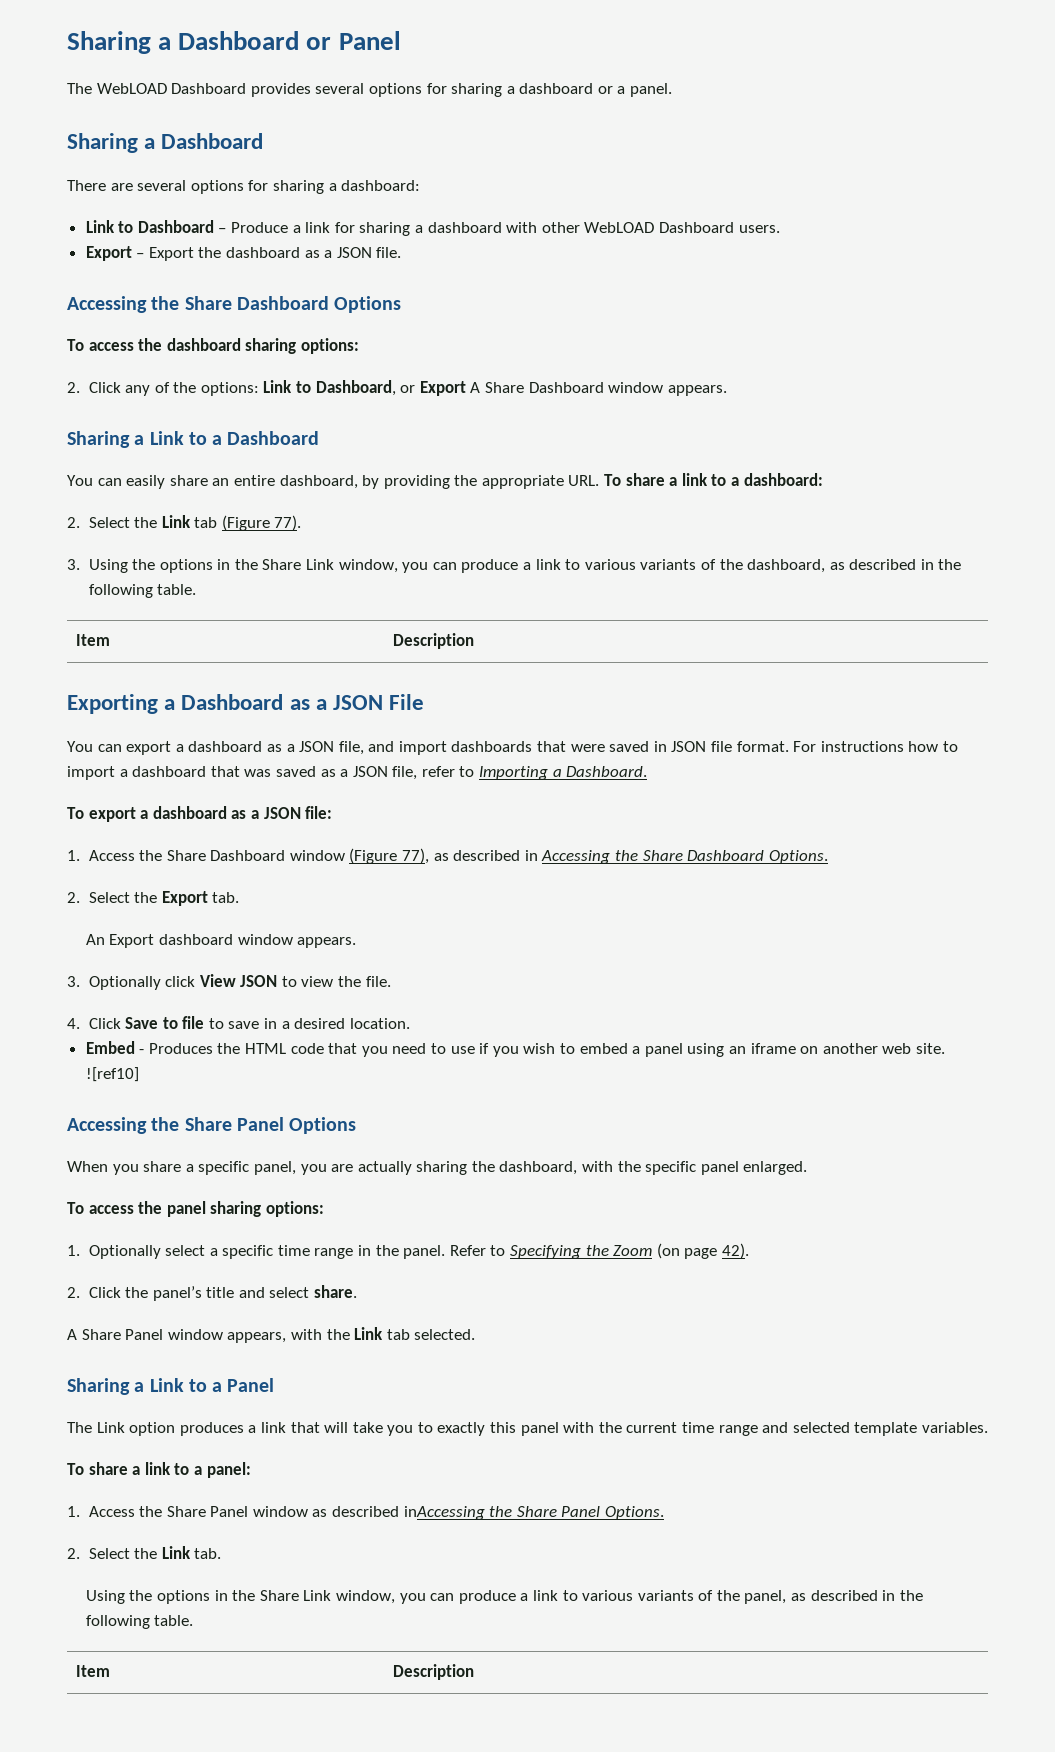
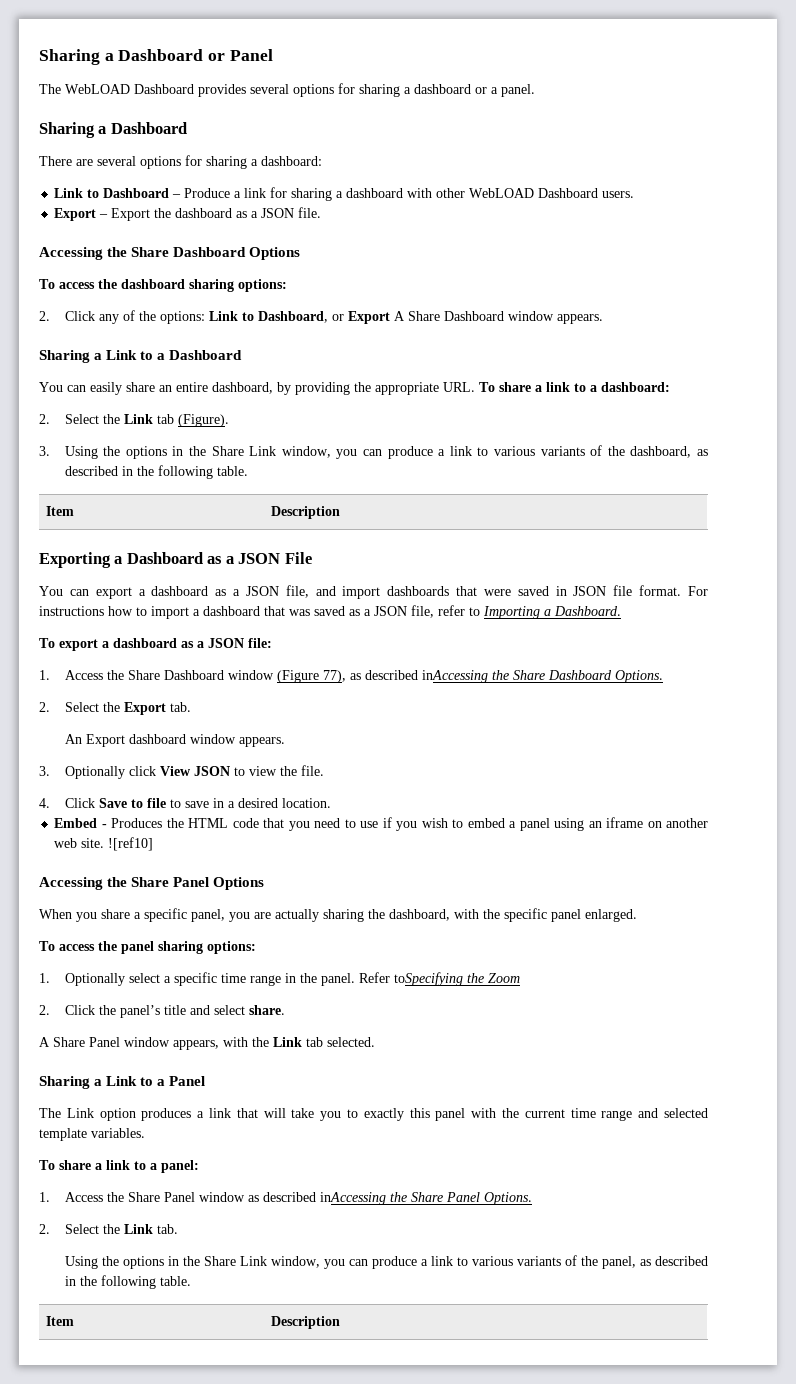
- 2. Select the Link tab (Figure 77).
+ 2. Select the Link tab (Figure).
- 1. Access the Share Dashboard window (Figure 77), as described in Accessing the Share Dashboard Options.
+ 1. Access the Share Dashboard window (Figure 77), as described inAccessing the Share Dashboard Options.
- Refer to Specifying the Zoom (on page 42).
+ Refer toSpecifying the Zoom

